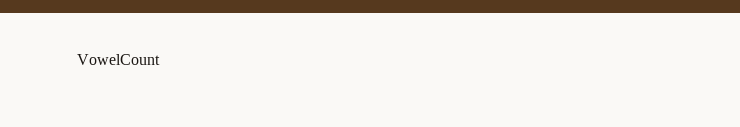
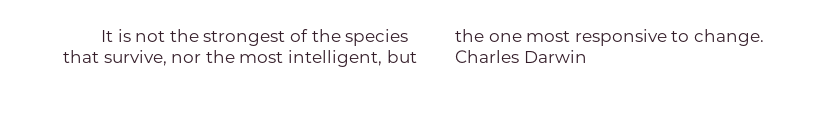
- VowelCount
+ It is not the strongest of the species that survive, nor the most intelligent, but the one most responsive to change. Charles Darwin

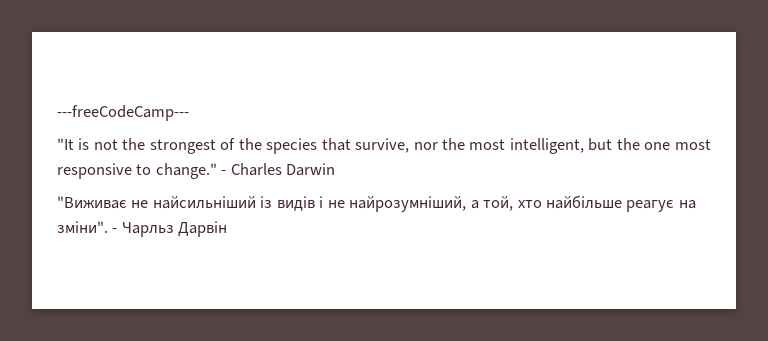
- It is not the strongest of the species that survive, nor the most intelligent, but the one most responsive to change. Charles Darwin
+ ---freeCodeCamp---
+ "It is not the strongest of the species that survive, nor the most intelligent, but the one most responsive to change." - Charles Darwin
+ "Виживає не найсильніший із видів і не найрозумніший, а той, хто найбільше реагує на зміни". - Чарльз Дарвін

